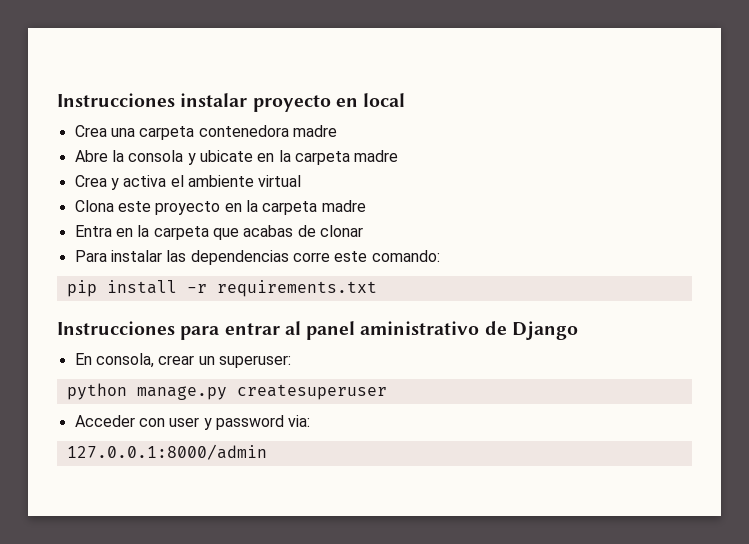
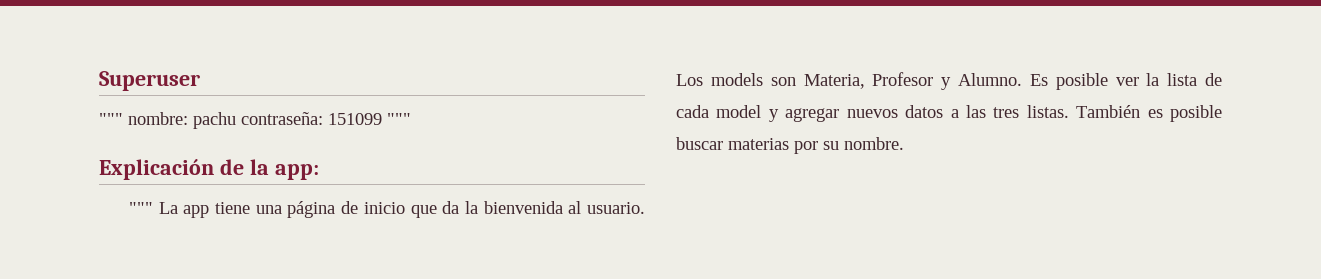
- Instrucciones instalar proyecto en local
- Crea una carpeta contenedora madre
- Abre la consola y ubicate en la carpeta madre
- Crea y activa el ambiente virtual
- Clona este proyecto en la carpeta madre
- Entra en la carpeta que acabas de clonar
- Para instalar las dependencias corre este comando:
- pip install -r requirements.txt
- Instrucciones para entrar al panel aministrativo de Django
- En consola, crear un superuser:
- python manage.py createsuperuser
- Acceder con user y password via:
- 127.0.0.1:8000/admin
+ Superuser
+ """ nombre: pachu contraseña: 151099 """
+ Explicación de la app:
+ """ La app tiene una página de inicio que da la bienvenida al usuario. Los models son Materia, Profesor y Alumno. Es posible ver la lista de cada model y agregar nuevos datos a las tres listas. También es posible buscar materias por su nombre.

